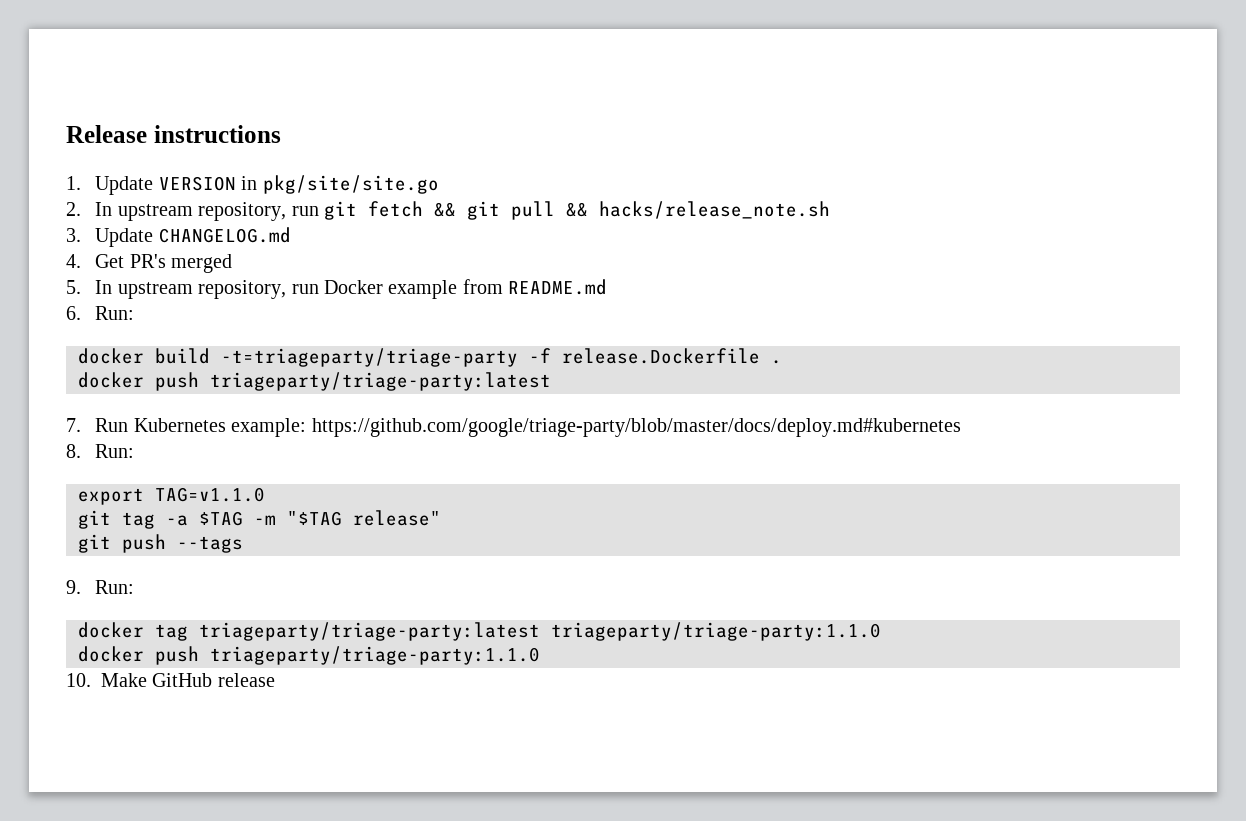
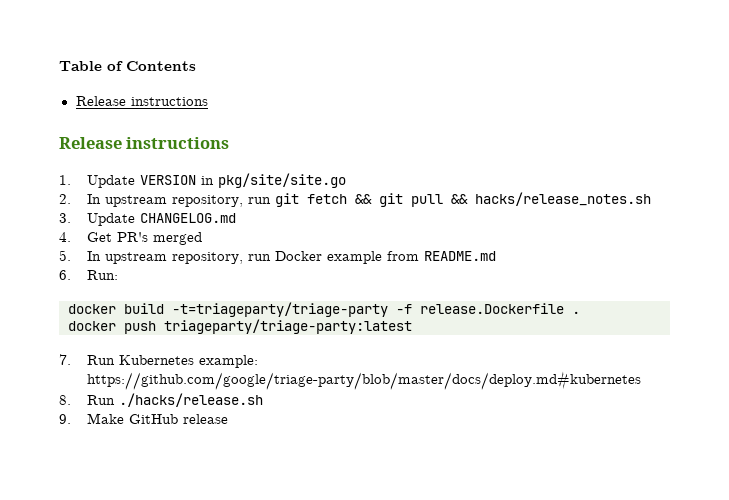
+ Table of Contents
+ Release instructions
- 2. In upstream repository, run git fetch && git pull && hacks/release_note.sh
+ 2. In upstream repository, run git fetch && git pull && hacks/release_notes.sh
- 8. Run:
- export TAG=v1.1.0
- git tag -a $TAG -m "$TAG release"
- git push --tags
- 9. Run:
- docker tag triageparty/triage-party:latest triageparty/triage-party:1.1.0
- docker push triageparty/triage-party:1.1.0
- 10. Make GitHub release
+ 8. Run ./hacks/release.sh
+ 9. Make GitHub release

